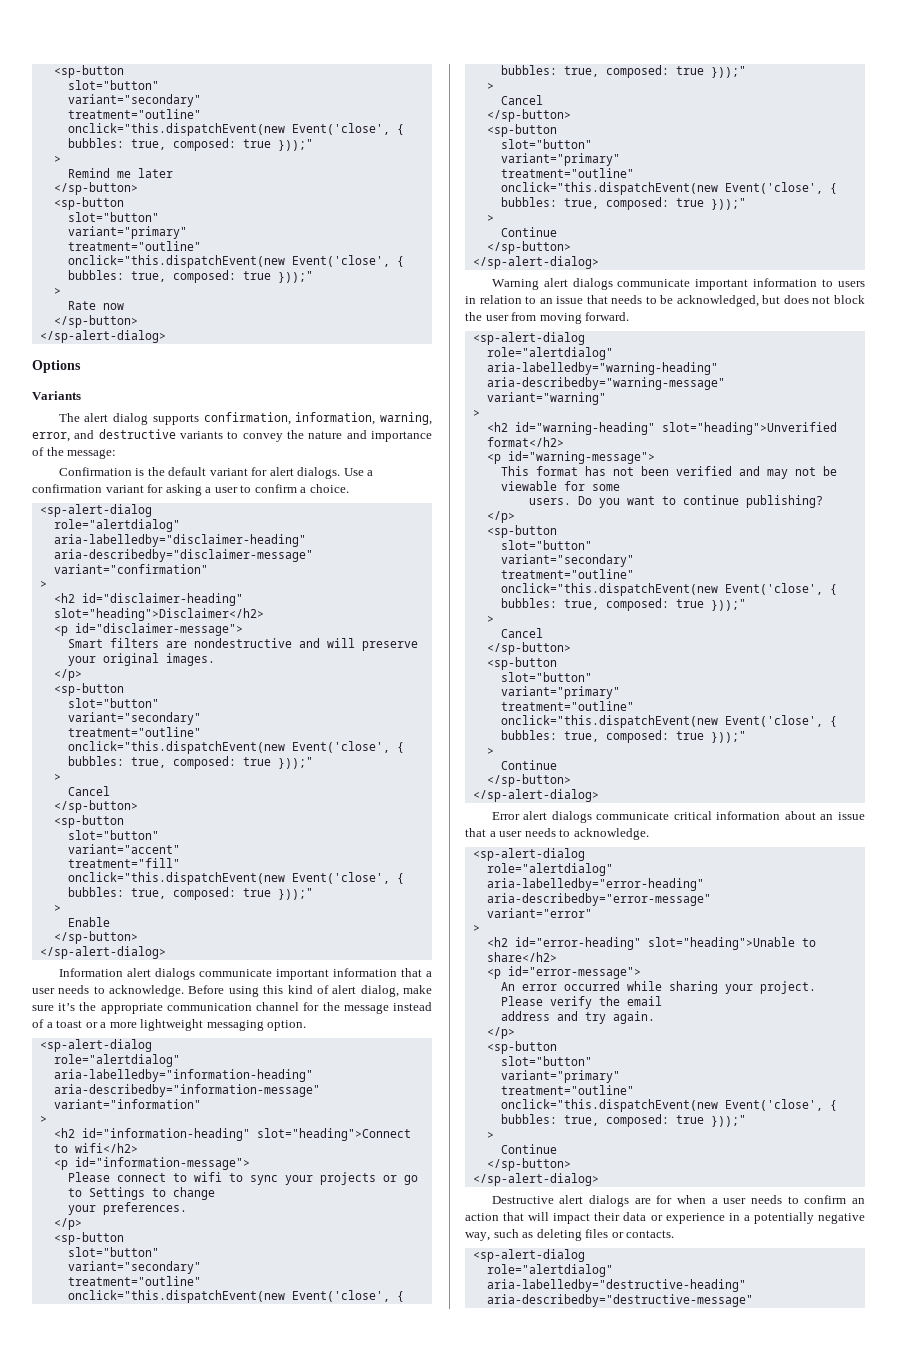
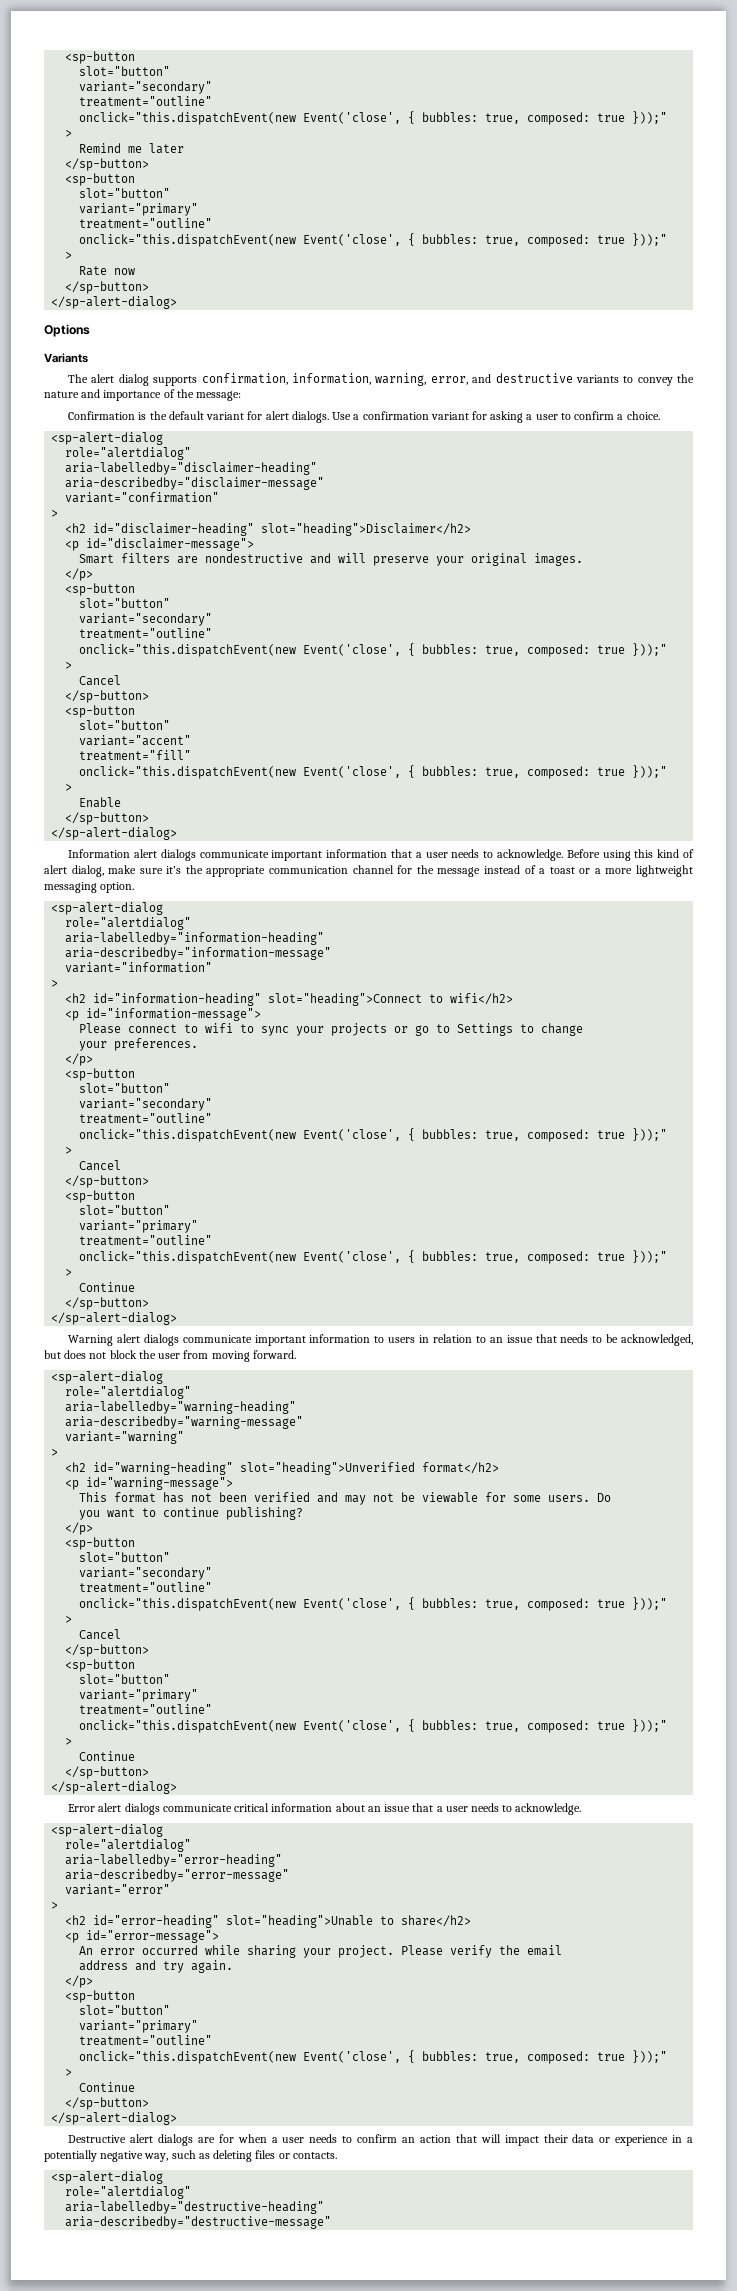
- This format has not been verified and may not be viewable for some
- users.
+ This format has not been verified and may not be viewable for some users.
- Do you want to continue publishing?
+ Do
+ you want to continue publishing?

